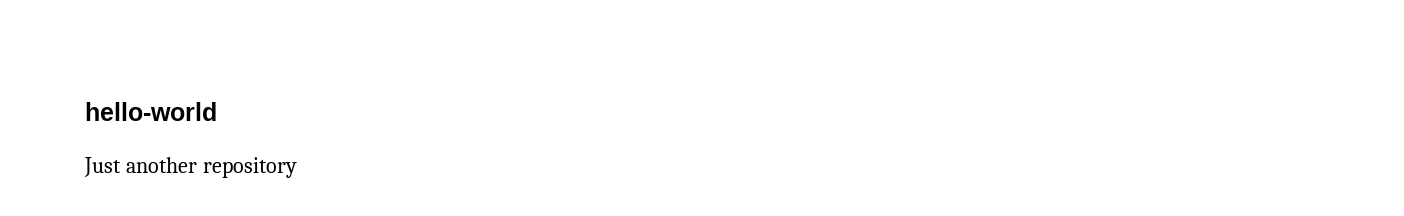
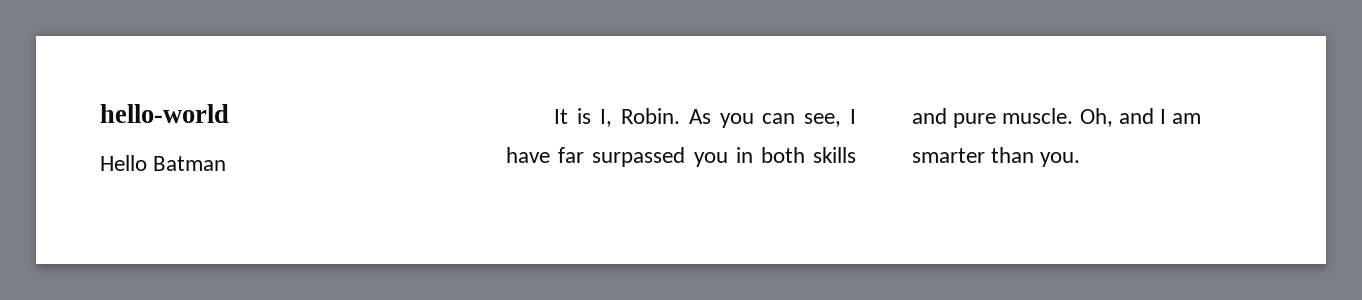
- Just another repository
+ Hello Batman
+ It is I, Robin. As you can see, I have far surpassed you in both skills and pure muscle. Oh, and I am smarter than you.

